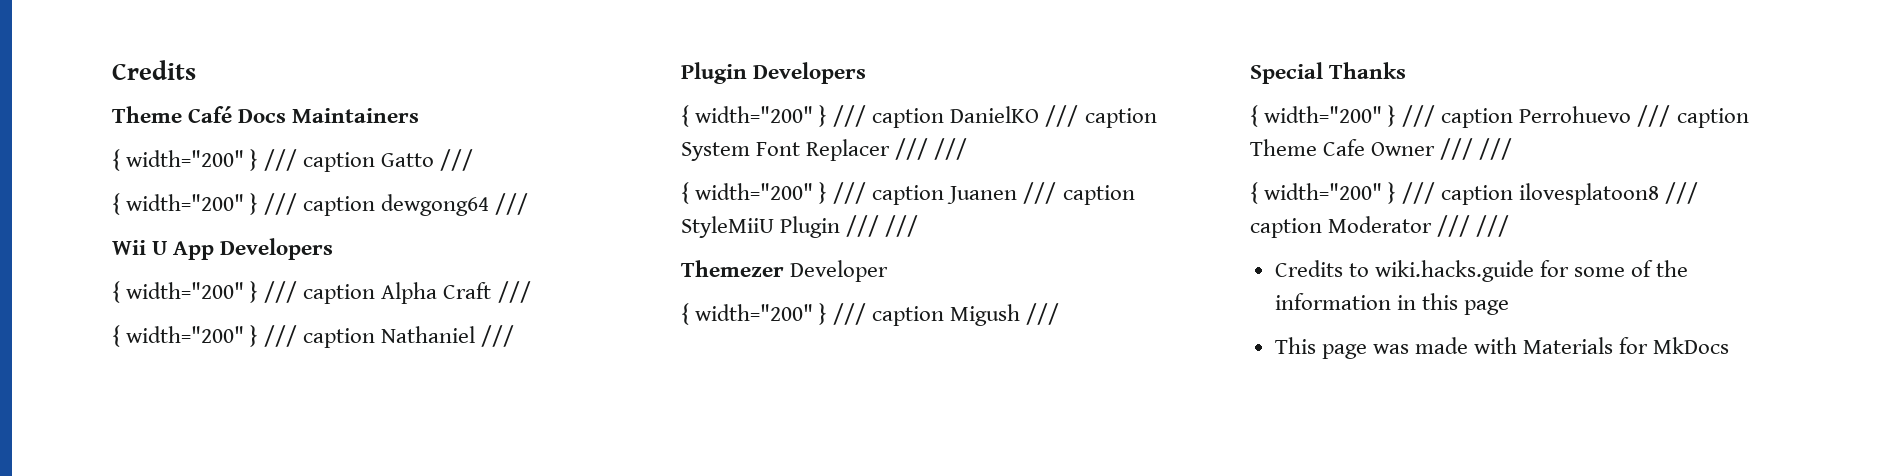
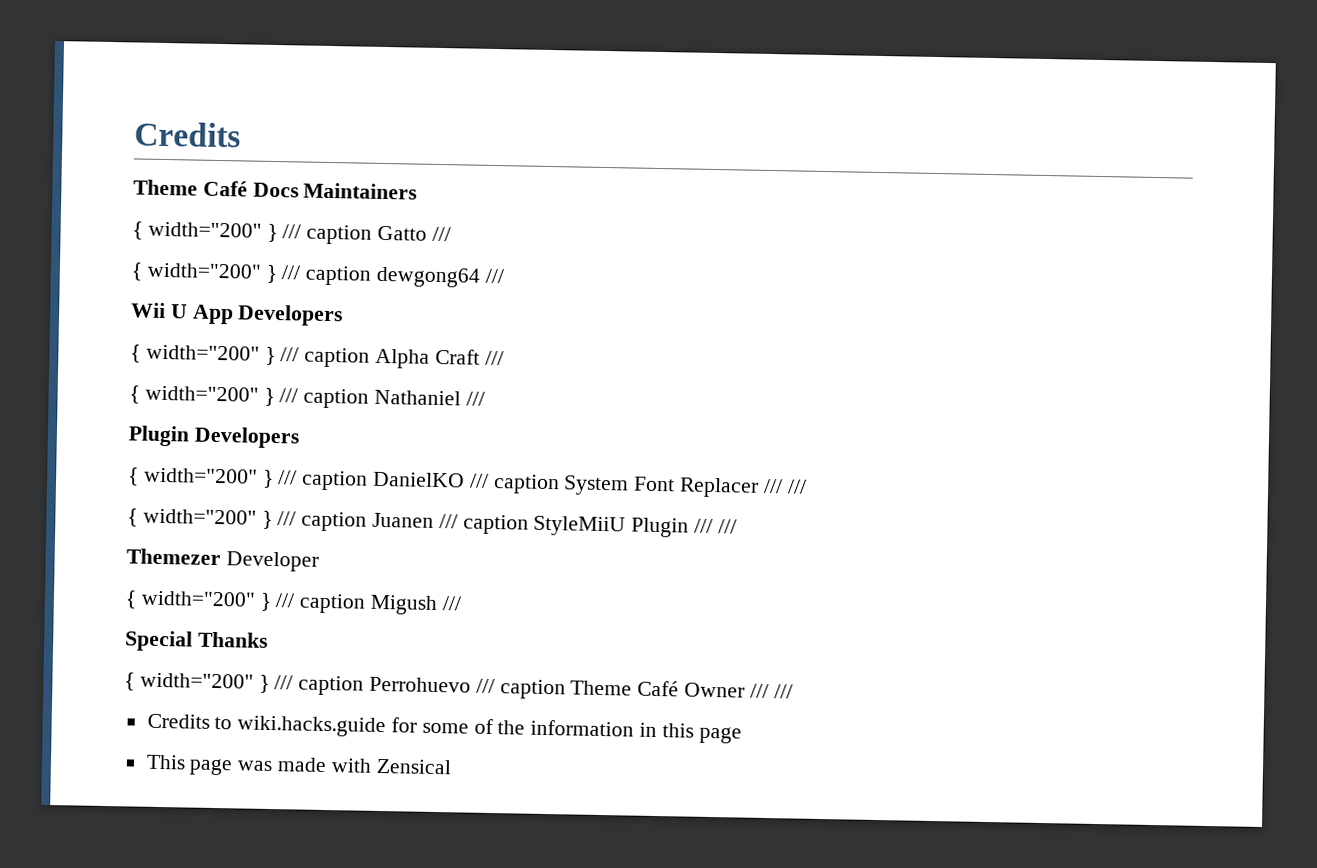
- { width="200" } /// caption Perrohuevo /// caption Theme Cafe Owner /// ///
+ { width="200" } /// caption Perrohuevo /// caption Theme Café Owner /// ///
- { width="200" } /// caption ilovesplatoon8 /// caption Moderator /// ///
- This page was made with Materials for MkDocs
+ This page was made with Zensical

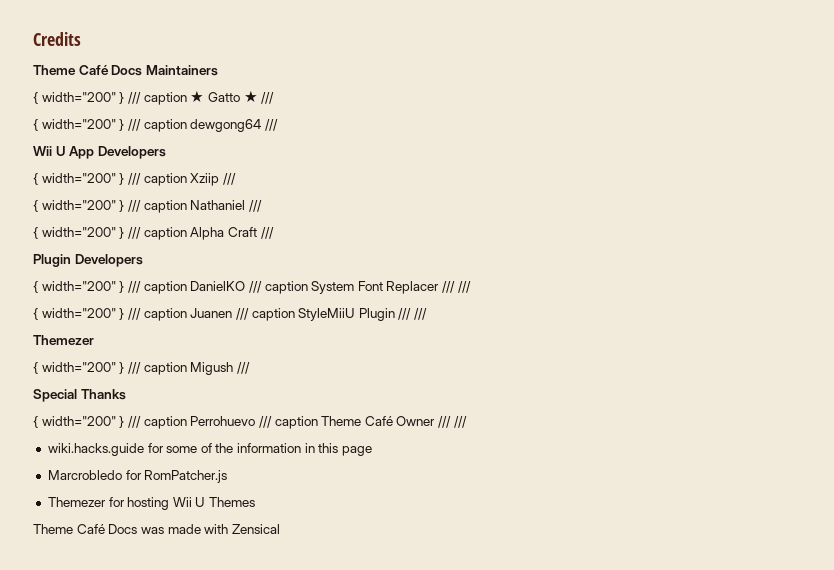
- { width="200" } /// caption Gatto ///
+ { width="200" } /// caption ★ Gatto ★ ///
- { width="200" } /// caption Alpha Craft ///
+ { width="200" } /// caption Xziip ///
+ { width="200" } /// caption Alpha Craft ///
  { width="200" } /// caption Juanen /// caption StyleMiiU Plugin /// ///
- Themezer Developer
+ Themezer
- Credits to wiki.hacks.guide for some of the information in this page
+ wiki.hacks.guide for some of the information in this page
- This page was made with Zensical
+ Marcrobledo for RomPatcher.js
+ Themezer for hosting Wii U Themes
+ Theme Café Docs was made with Zensical

